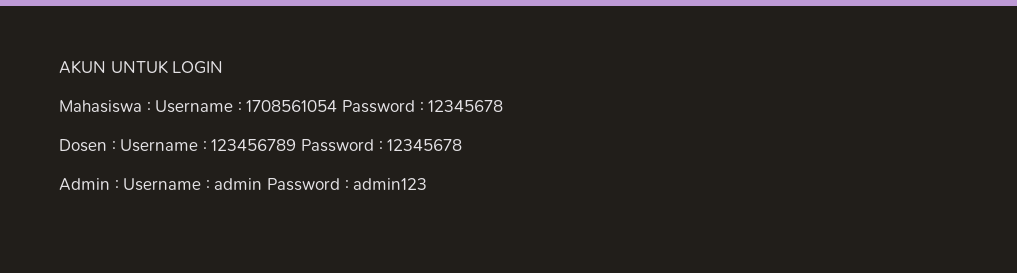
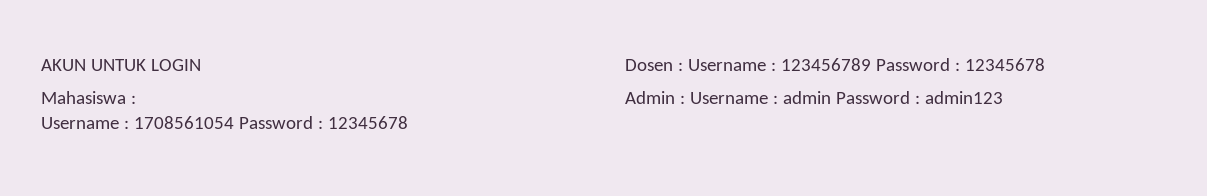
- Mahasiswa : Username : 1708561054 Password : 12345678
+ Mahasiswa :
+ Username : 1708561054 Password : 12345678

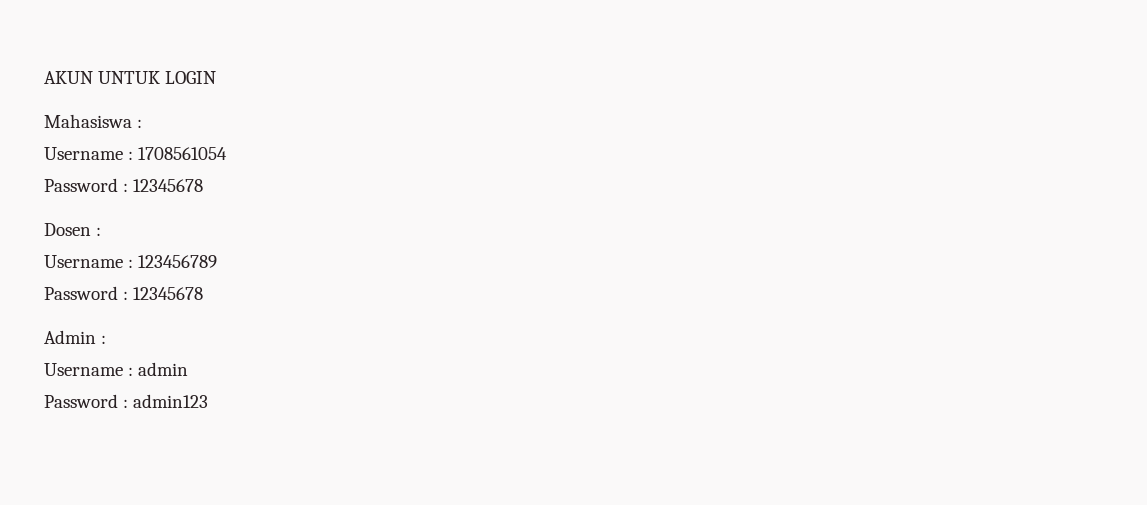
- Username : 1708561054 Password : 12345678
+ Username : 1708561054
+ Password : 12345678
- Dosen : Username : 123456789 Password : 12345678
+ Dosen :
+ Username : 123456789
+ Password : 12345678
- Admin : Username : admin Password : admin123
+ Admin :
+ Username : admin
+ Password : admin123

